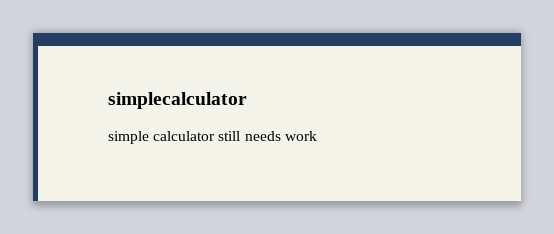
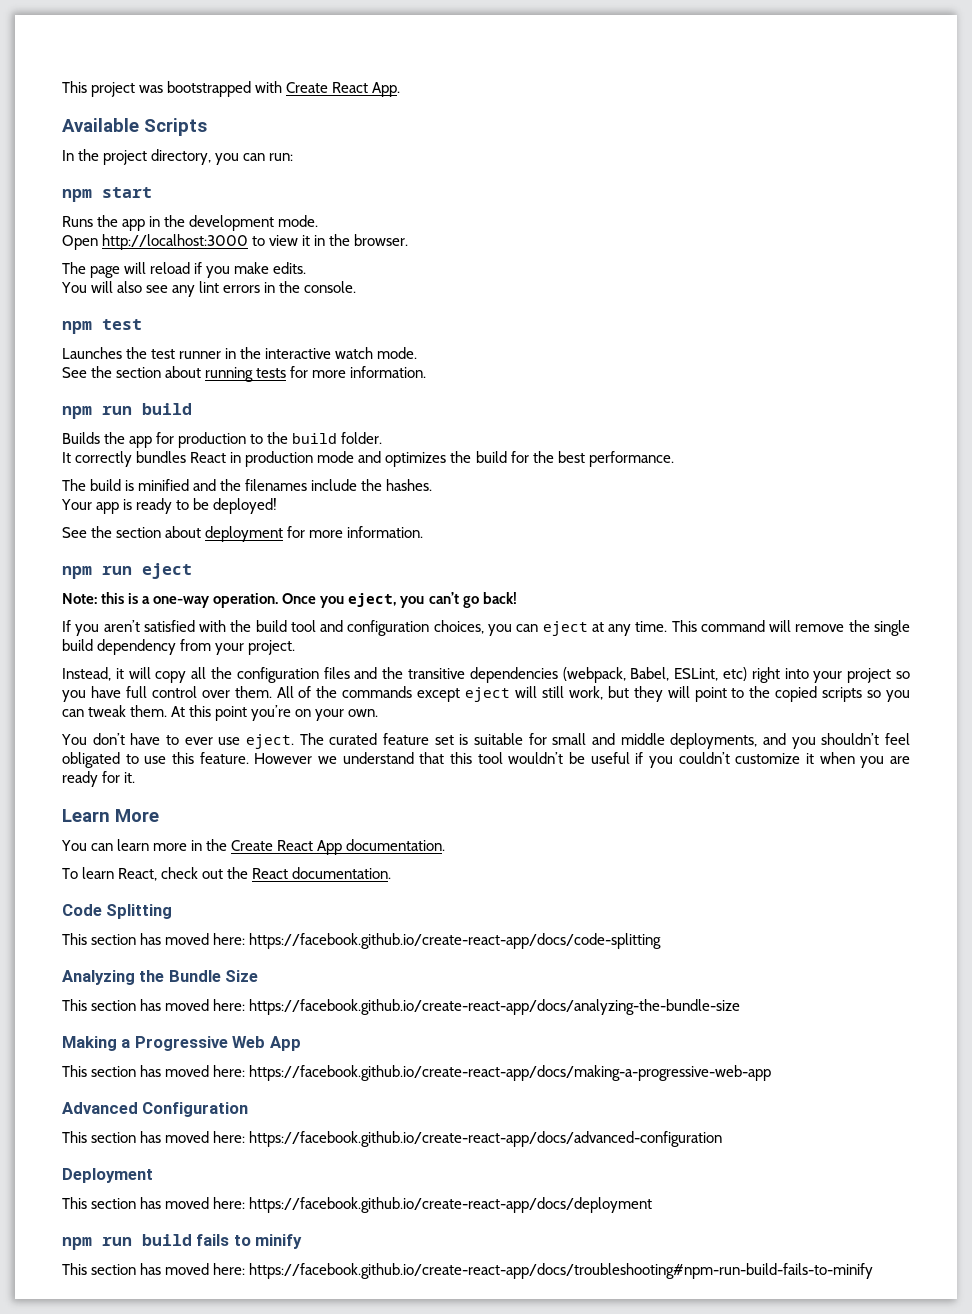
- simplecalculator
- simple calculator still needs work
+ This project was bootstrapped with Create React App.
+ Available Scripts
+ In the project directory, you can run:
+ npm start
+ Runs the app in the development mode.
+ Open http://localhost:3000 to view it in the browser.
+ The page will reload if you make edits.
+ You will also see any lint errors in the console.
+ npm test
+ Launches the test runner in the interactive watch mode.
+ See the section about running tests for more information.
+ npm run build
+ Builds the app for production to the build folder.
+ It correctly bundles React in production mode and optimizes the build for the best performance.
+ The build is minified and the filenames include the hashes.
+ Your app is ready to be deployed!
+ See the section about deployment for more information.
+ npm run eject
+ Note: this is a one-way operation. Once you eject, you can’t go back!
+ If you aren’t satisfied with the build tool and configuration choices, you can eject at any time. This command will remove the single build dependency from your project.
+ Instead, it will copy all the configuration files and the transitive dependencies (webpack, Babel, ESLint, etc) right into your project so you have full control over them. All of the commands except eject will still work, but they will point to the copied scripts so you can tweak them. At this point you’re on your own.
+ You don’t have to ever use eject. The curated feature set is suitable for small and middle deployments, and you shouldn’t feel obligated to use this feature. However we understand that this tool wouldn’t be useful if you couldn’t customize it when you are ready for it.
+ Learn More
+ You can learn more in the Create React App documentation.
+ To learn React, check out the React documentation.
+ Code Splitting
+ This section has moved here: https://facebook.github.io/create-react-app/docs/code-splitting
+ Analyzing the Bundle Size
+ This section has moved here: https://facebook.github.io/create-react-app/docs/analyzing-the-bundle-size
+ Making a Progressive Web App
+ This section has moved here: https://facebook.github.io/create-react-app/docs/making-a-progressive-web-app
+ Advanced Configuration
+ This section has moved here: https://facebook.github.io/create-react-app/docs/advanced-configuration
+ Deployment
+ This section has moved here: https://facebook.github.io/create-react-app/docs/deployment
+ npm run build fails to minify
+ This section has moved here: https://facebook.github.io/create-react-app/docs/troubleshooting#npm-run-build-fails-to-minify

